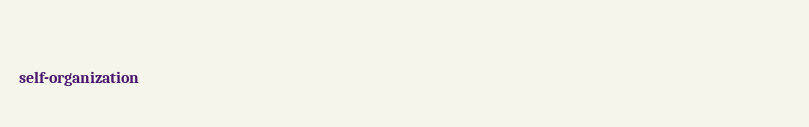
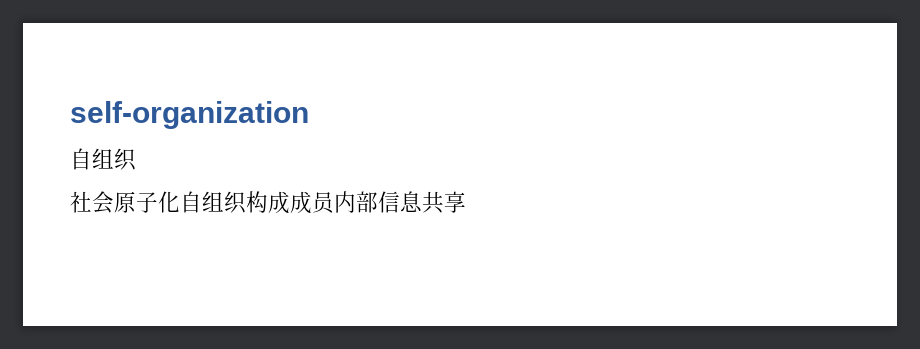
  self-organization
+ 自组织
+ 社会原子化自组织构成成员内部信息共享

